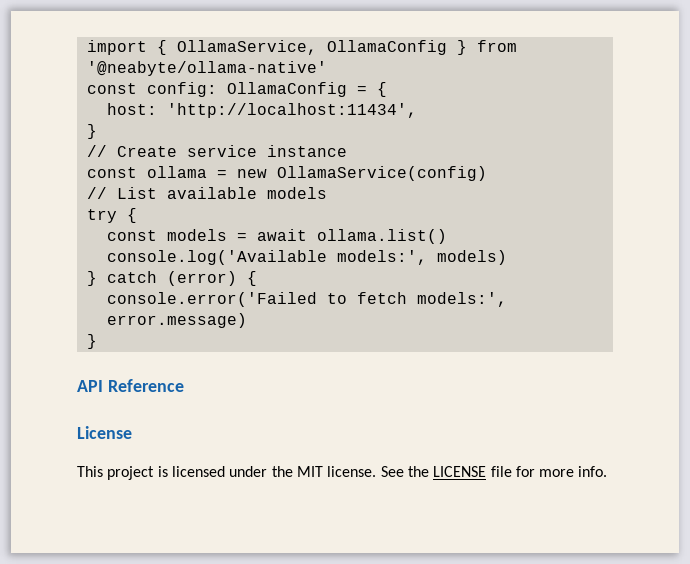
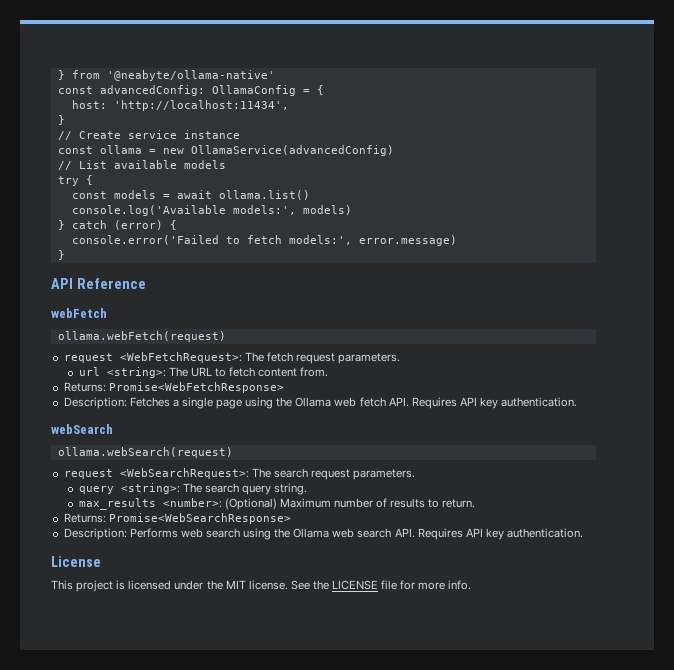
- import { OllamaService, OllamaConfig } from '@neabyte/ollama-native'
+ } from '@neabyte/ollama-native'
- const config: OllamaConfig = {
+ const advancedConfig: OllamaConfig = {
- const ollama = new OllamaService(config)
+ const ollama = new OllamaService(advancedConfig)
+ webFetch
+ ollama.webFetch(request)
+ request <WebFetchRequest>: The fetch request parameters.
+ url <string>: The URL to fetch content from.
+ Returns: Promise<WebFetchResponse>
+ Description: Fetches a single page using the Ollama web fetch API. Requires API key authentication.
+ webSearch
+ ollama.webSearch(request)
+ request <WebSearchRequest>: The search request parameters.
+ query <string>: The search query string.
+ max_results <number>: (Optional) Maximum number of results to return.
+ Returns: Promise<WebSearchResponse>
+ Description: Performs web search using the Ollama web search API. Requires API key authentication.

